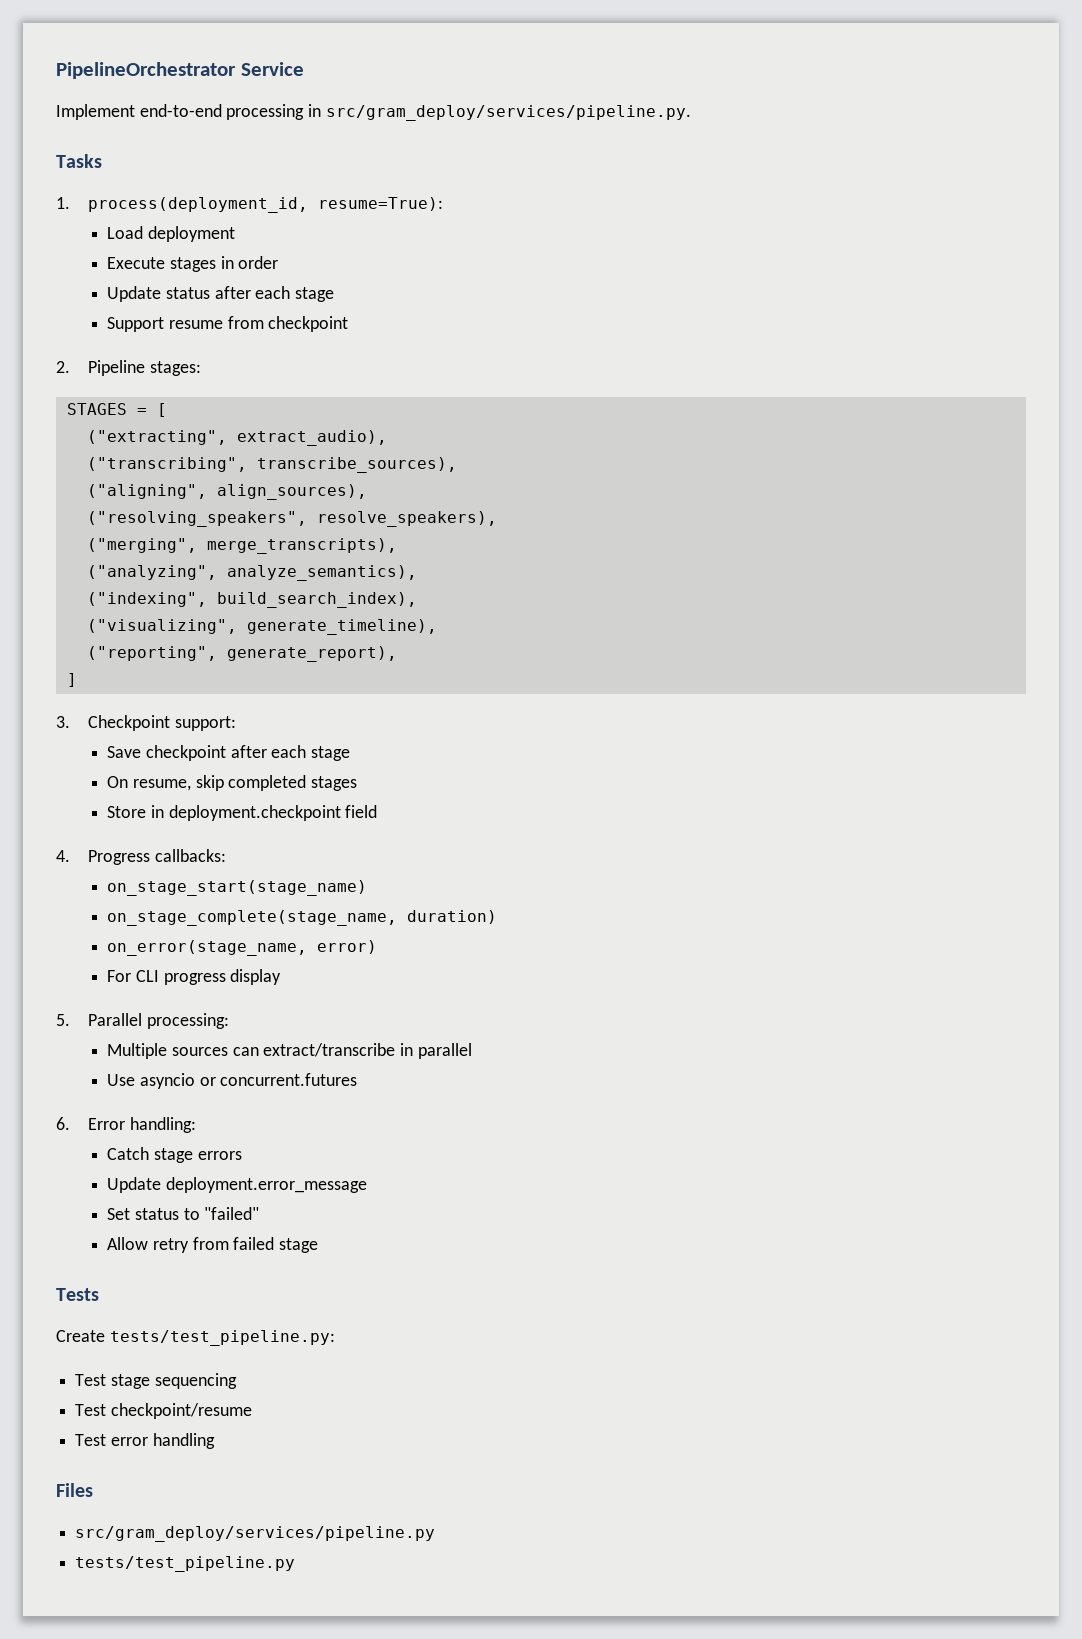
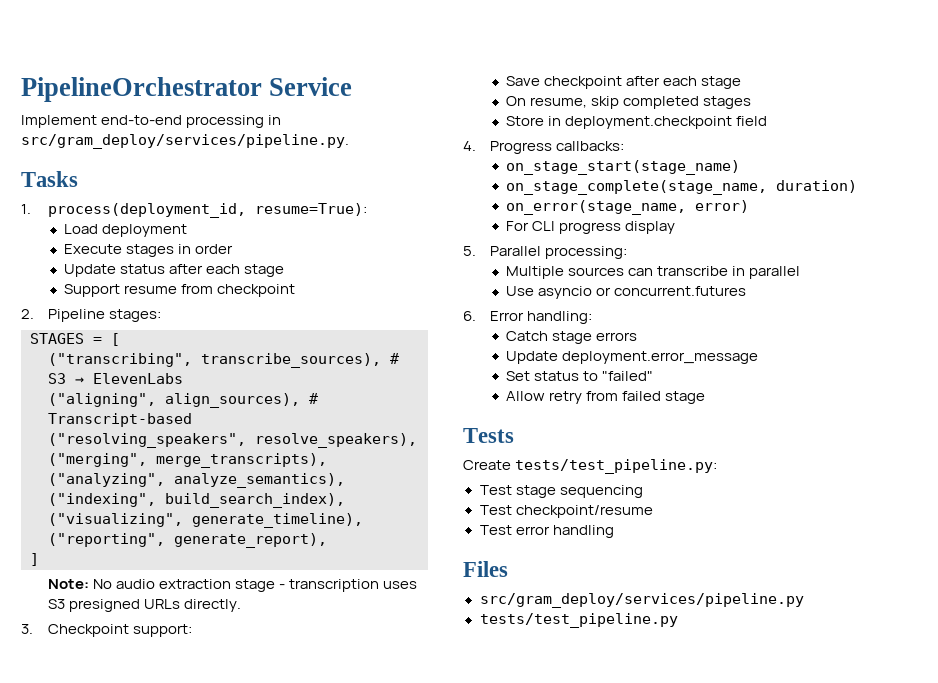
- ("extracting", extract_audio),
- ("transcribing", transcribe_sources),
+ ("transcribing", transcribe_sources), # S3 → ElevenLabs
- ("aligning", align_sources),
+ ("aligning", align_sources), # Transcript-based
+ Note: No audio extraction stage - transcription uses S3 presigned URLs directly.
- Multiple sources can extract/transcribe in parallel
+ Multiple sources can transcribe in parallel

